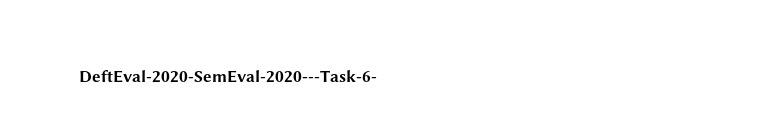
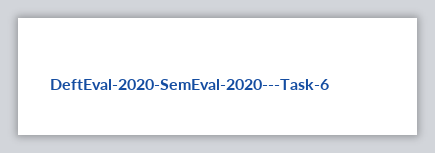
- DeftEval-2020-SemEval-2020---Task-6-
+ DeftEval-2020-SemEval-2020---Task-6

